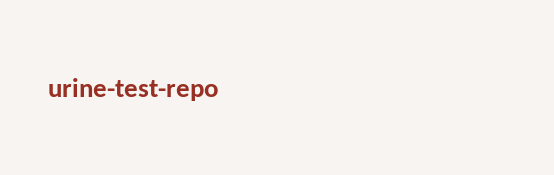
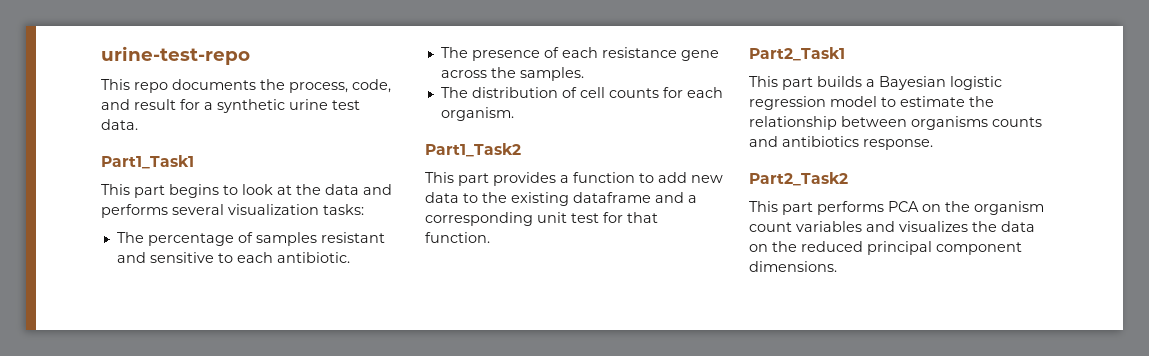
+ This repo documents the process, code, and result for a synthetic urine test data.
+ Part1_Task1
+ This part begins to look at the data and performs several visualization tasks:
+ The percentage of samples resistant and sensitive to each antibiotic.
+ The presence of each resistance gene across the samples.
+ The distribution of cell counts for each organism.
+ Part1_Task2
+ This part provides a function to add new data to the existing dataframe and a corresponding unit test for that function.
+ Part2_Task1
+ This part builds a Bayesian logistic regression model to estimate the relationship between organisms counts and antibiotics response.
+ Part2_Task2
+ This part performs PCA on the organism count variables and visualizes the data on the reduced principal component dimensions.

